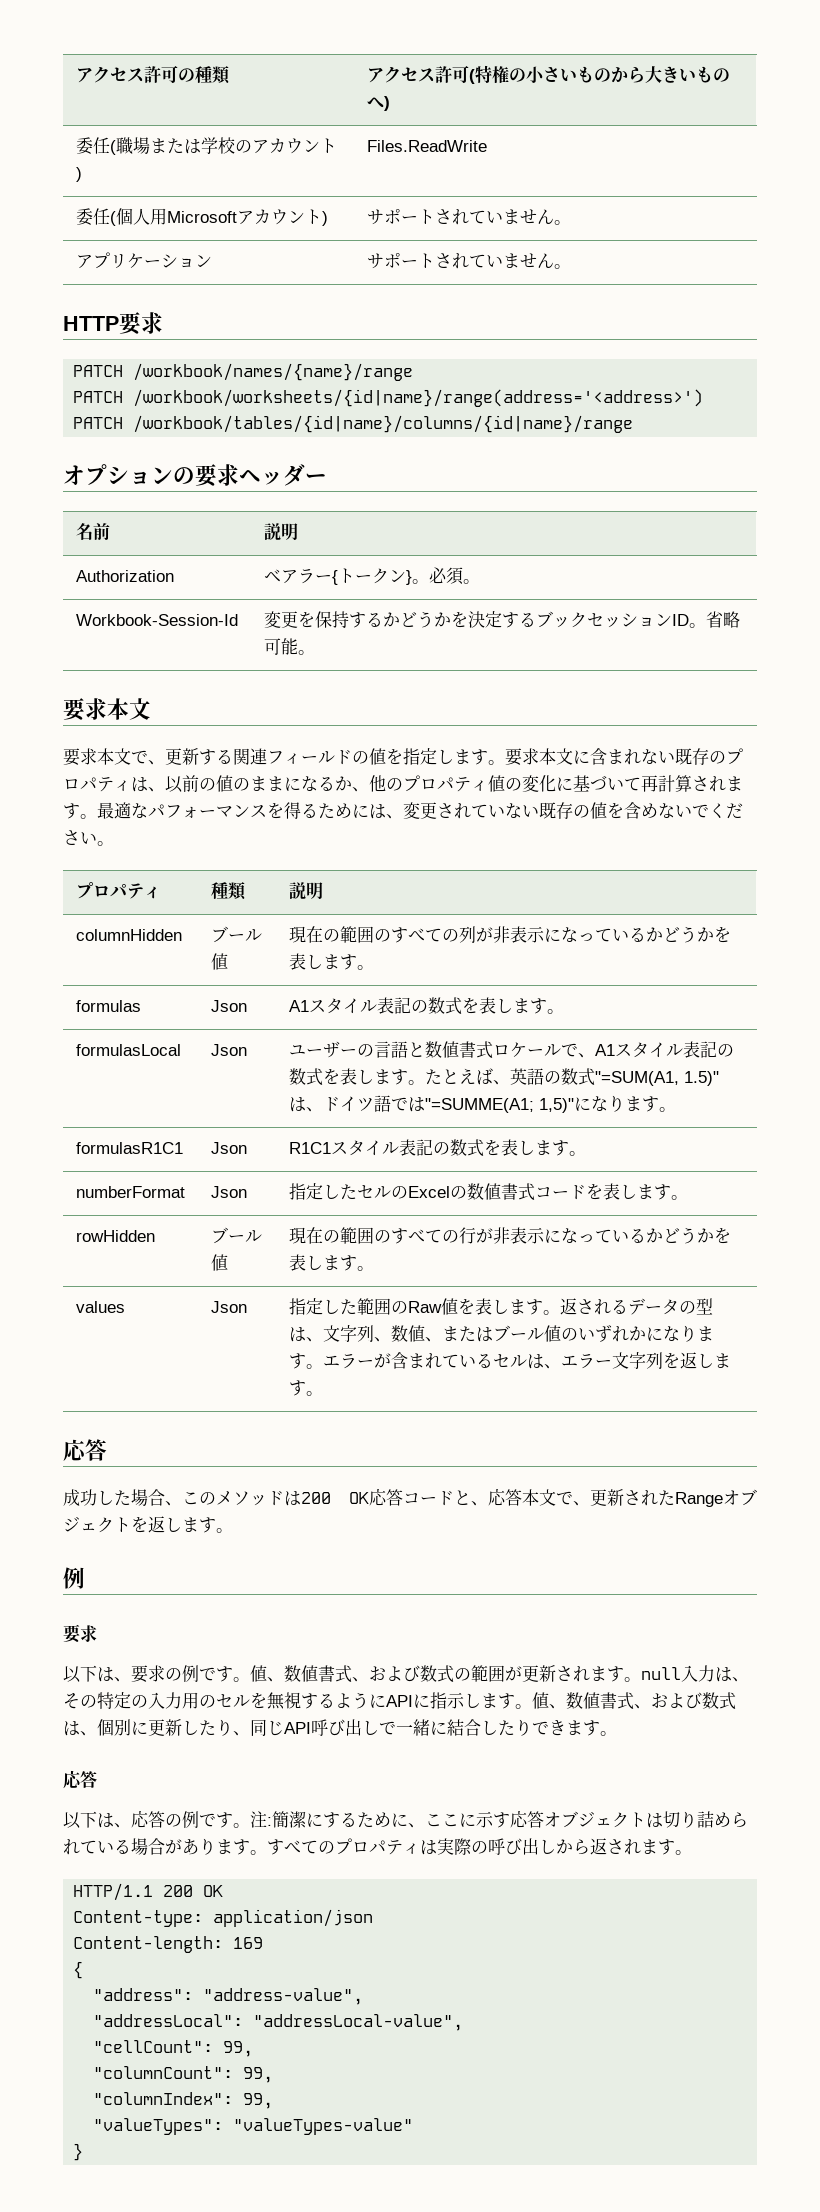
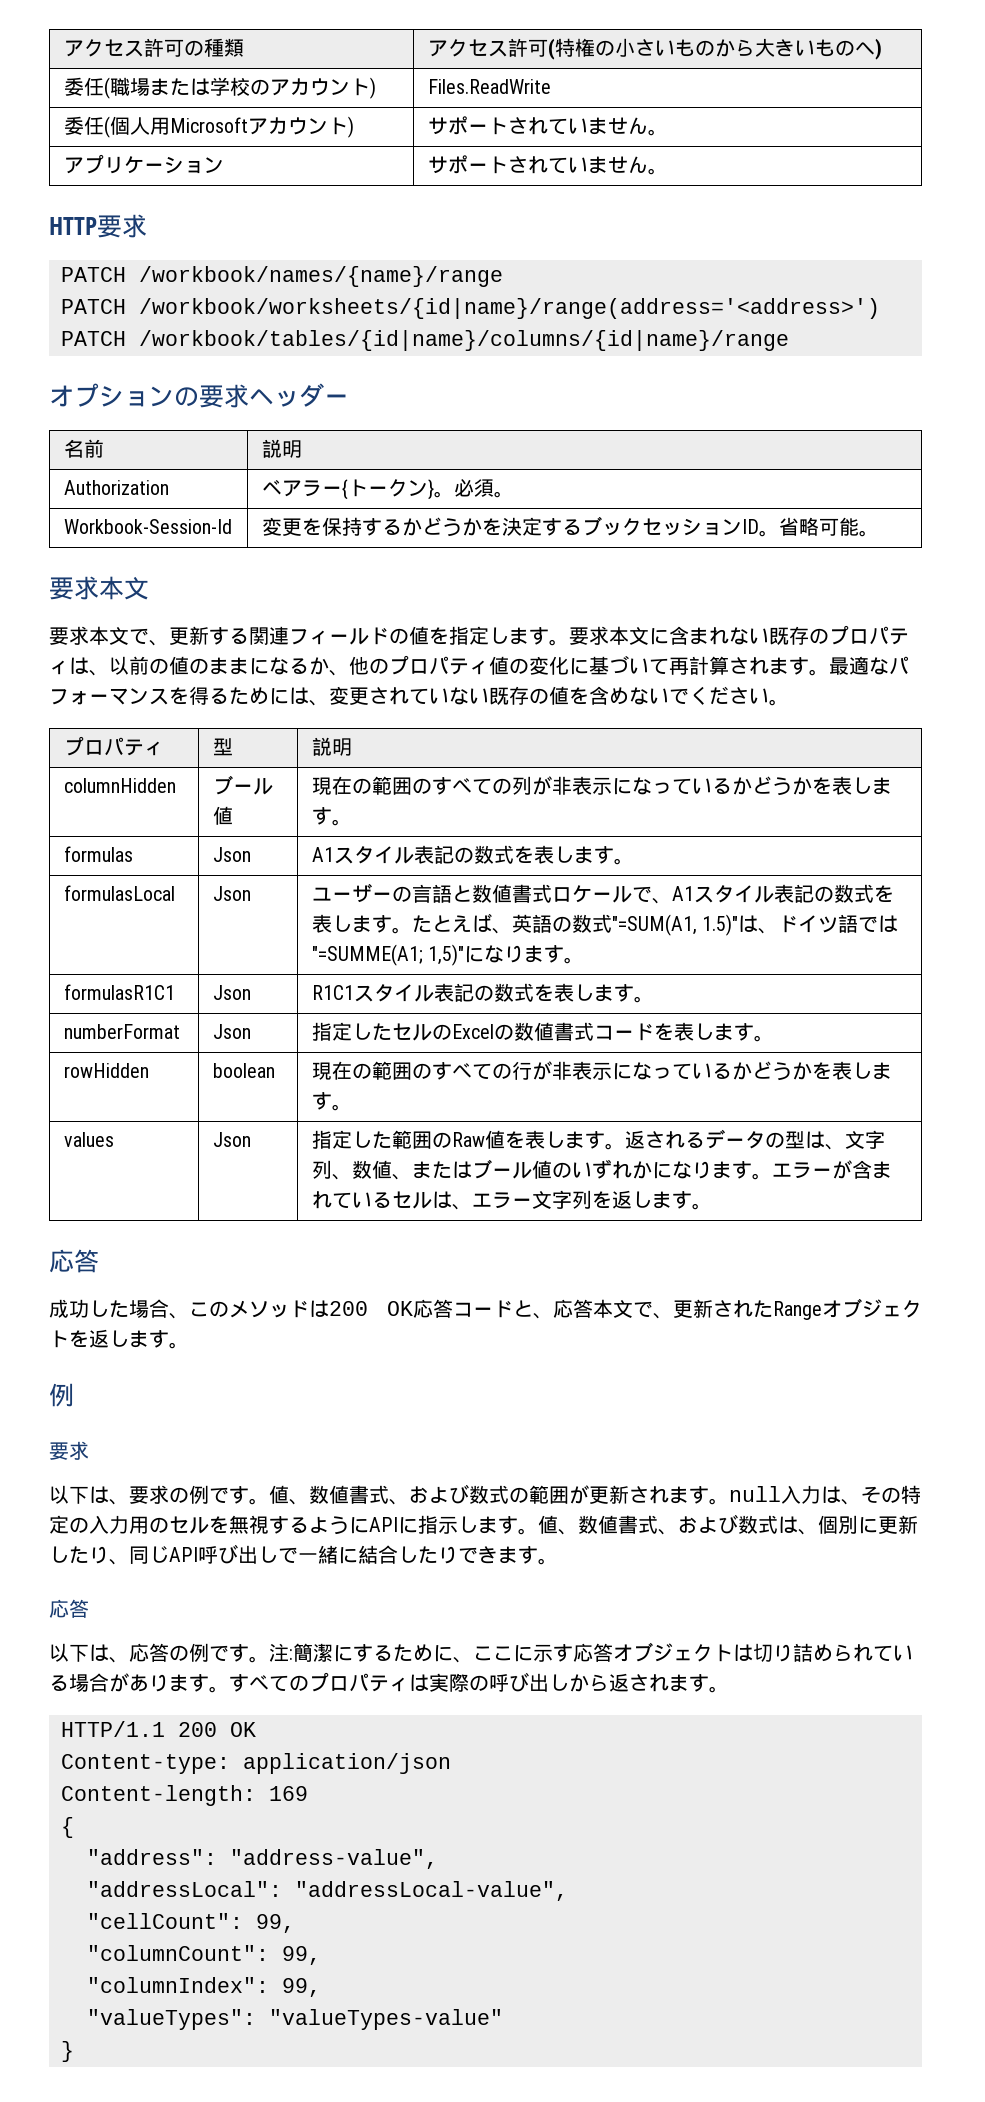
- プロパティ | 種類 | 説明
+ プロパティ | 型 | 説明
- rowHidden | ブール値 | 現在の範囲のすべての行が非表示になっているかどうかを表します。
+ rowHidden | boolean | 現在の範囲のすべての行が非表示になっているかどうかを表します。

